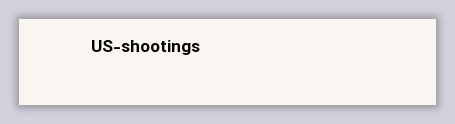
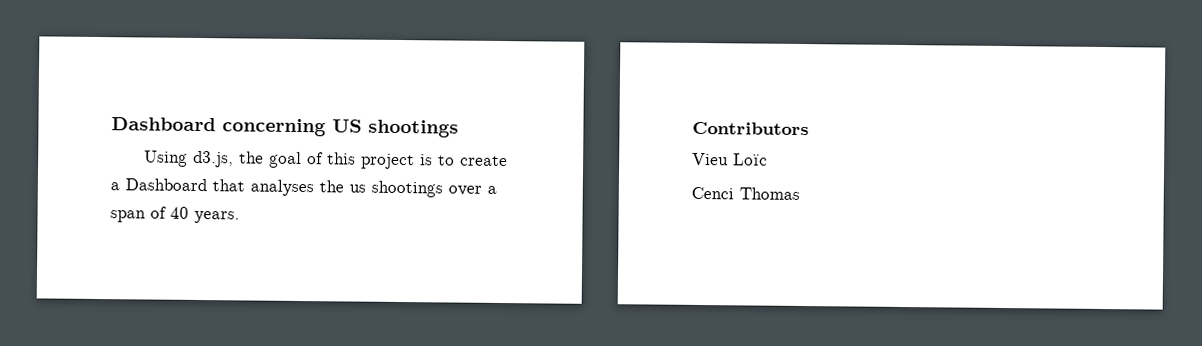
- US-shootings
+ Dashboard concerning US shootings
+ Using d3.js, the goal of this project is to create a Dashboard that analyses the us shootings over a span of 40 years.
+ Contributors
+ Vieu Loïc
+ Cenci Thomas

